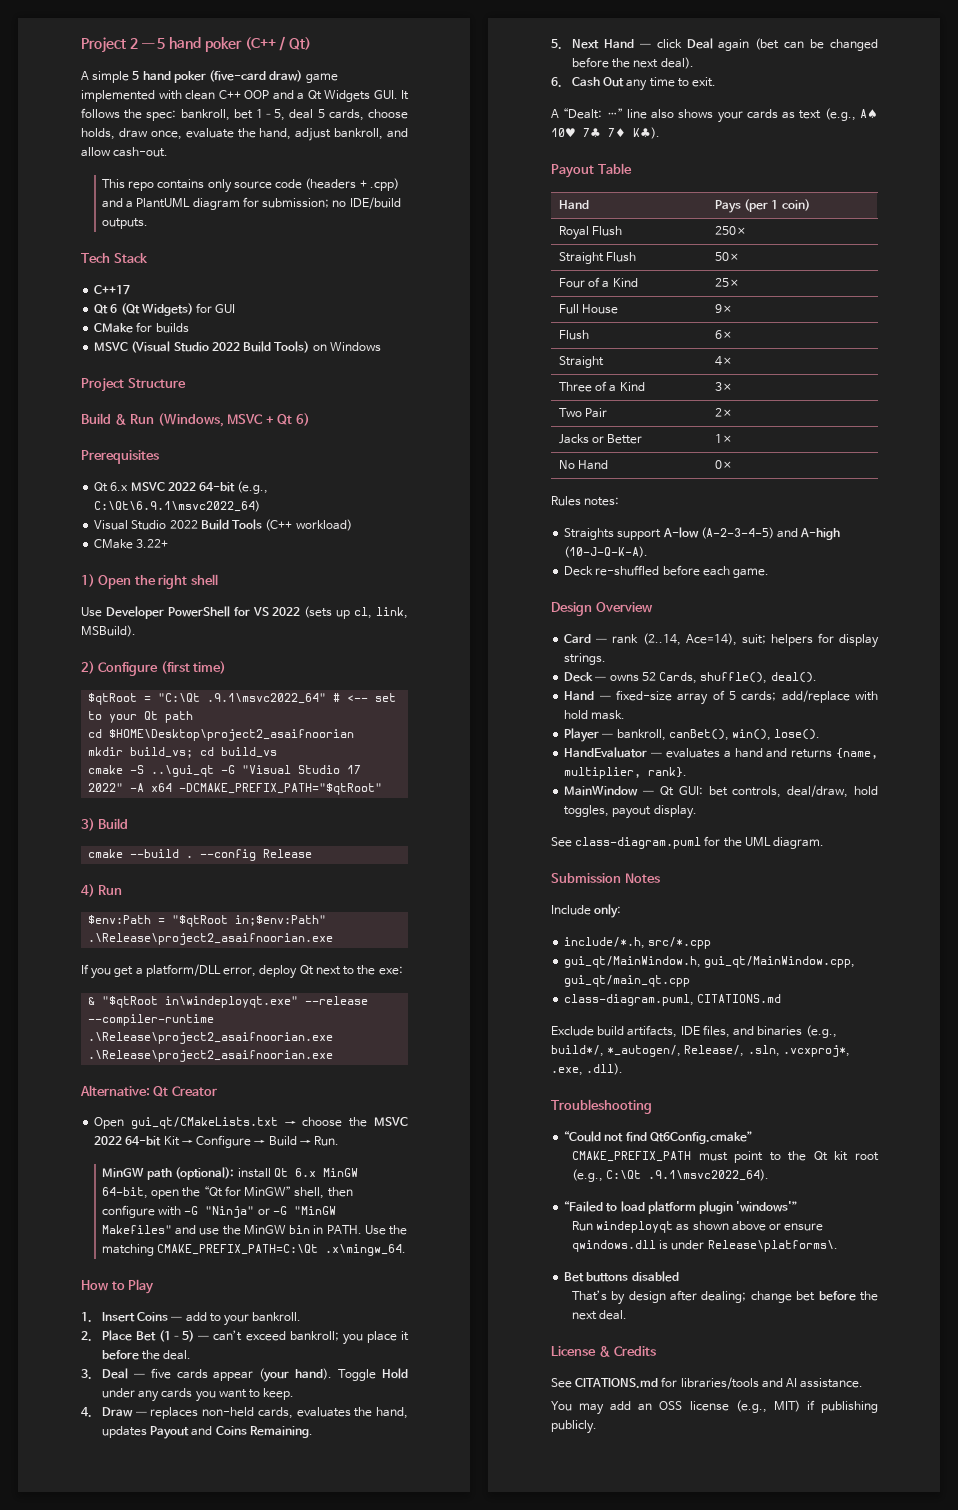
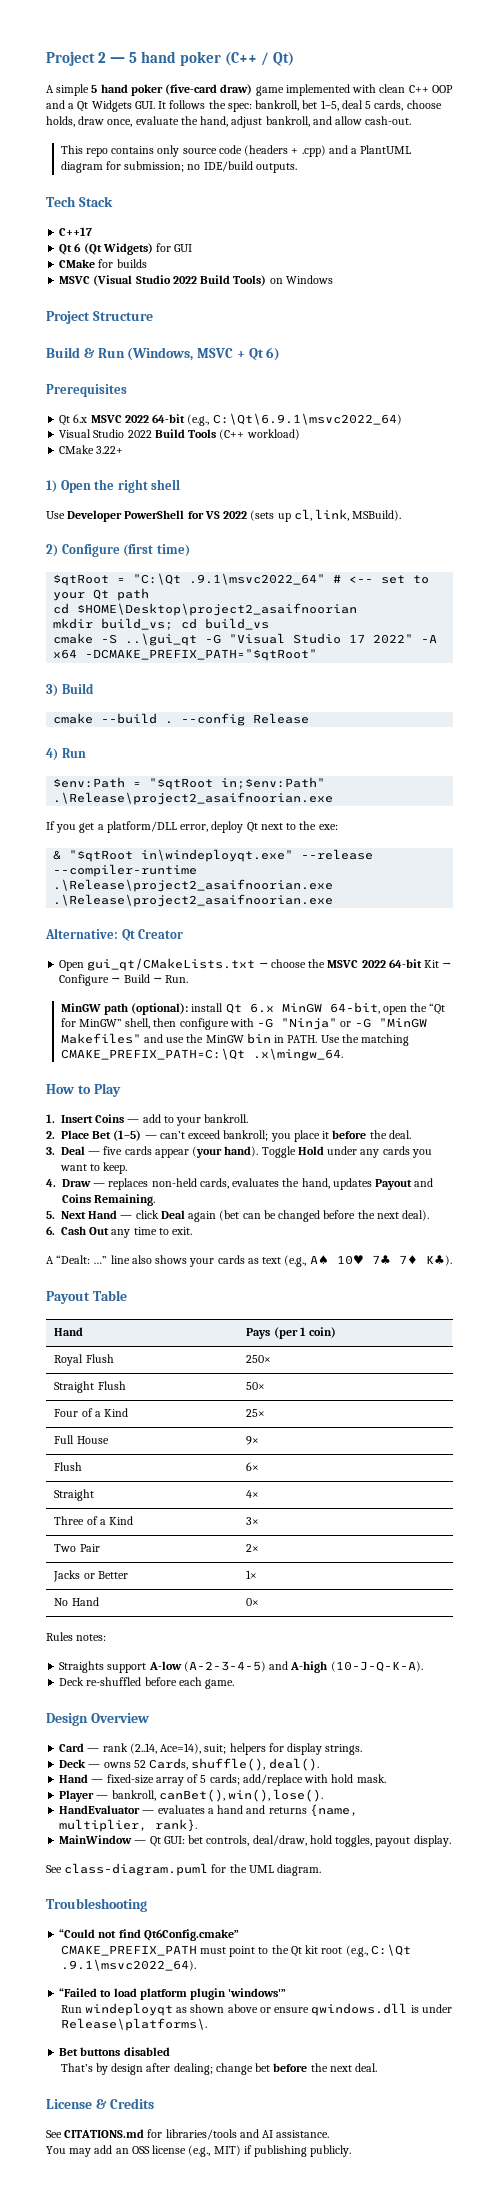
- Submission Notes
- Include only:
- include/*.h, src/*.cpp
- gui_qt/MainWindow.h, gui_qt/MainWindow.cpp, gui_qt/main_qt.cpp
- class-diagram.puml, CITATIONS.md
- Exclude build artifacts, IDE files, and binaries (e.g., build*/, *_autogen/, Release/, .sln, .vcxproj*, .exe, .dll).

